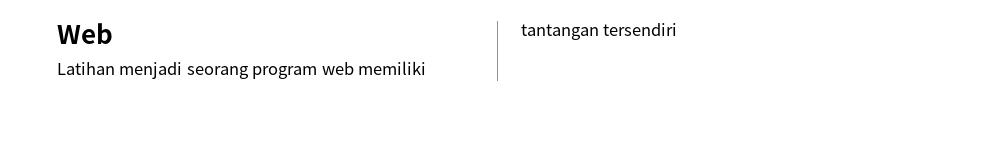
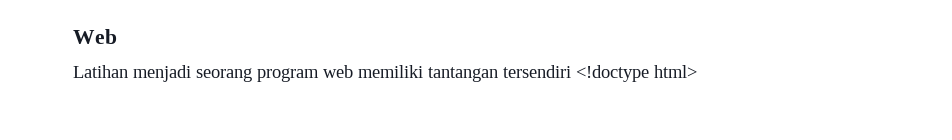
- Latihan menjadi seorang program web memiliki tantangan tersendiri
+ Latihan menjadi seorang program web memiliki tantangan tersendiri <!doctype html>

